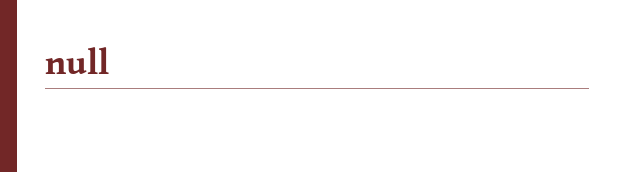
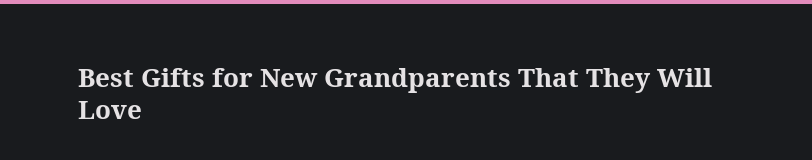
- null
+ Best Gifts for New Grandparents That They Will Love

